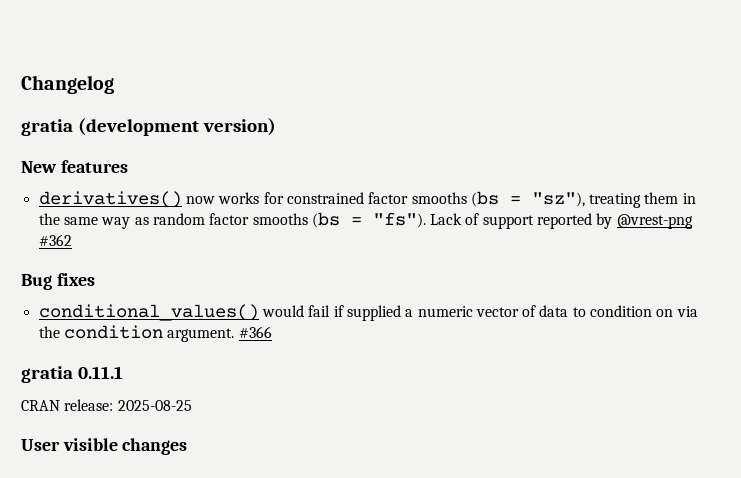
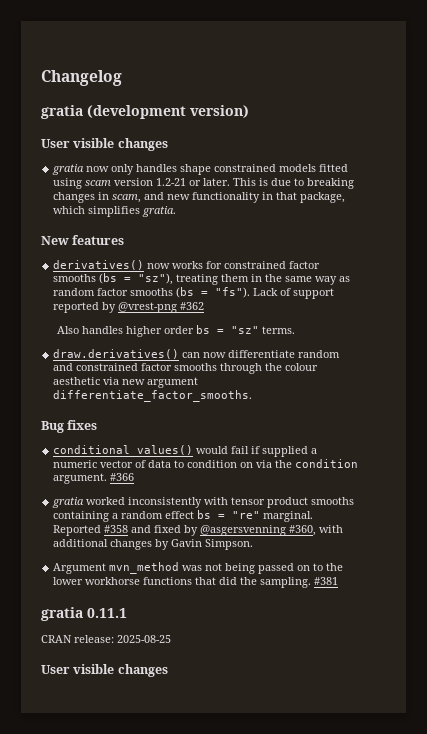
  gratia (development version)
+ User visible changes
+ gratia now only handles shape constrained models fitted using scam version 1.2-21 or later. This is due to breaking changes in scam, and new functionality in that package, which simplifies gratia.
+ Also handles higher order bs = "sz" terms.
+ draw.derivatives() can now differentiate random and constrained factor smooths through the colour aesthetic via new argument differentiate_factor_smooths.
+ gratia worked inconsistently with tensor product smooths containing a random effect bs = "re" marginal. Reported #358 and fixed by @asgersvenning #360, with additional changes by Gavin Simpson.
+ Argument mvn_method was not being passed on to the lower workhorse functions that did the sampling. #381

